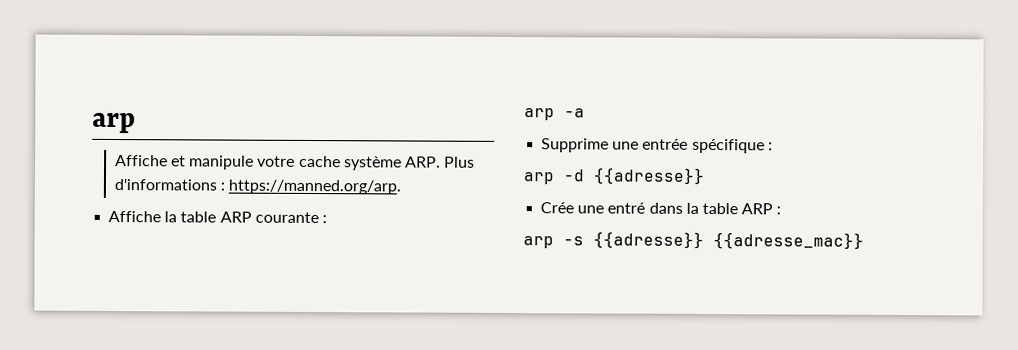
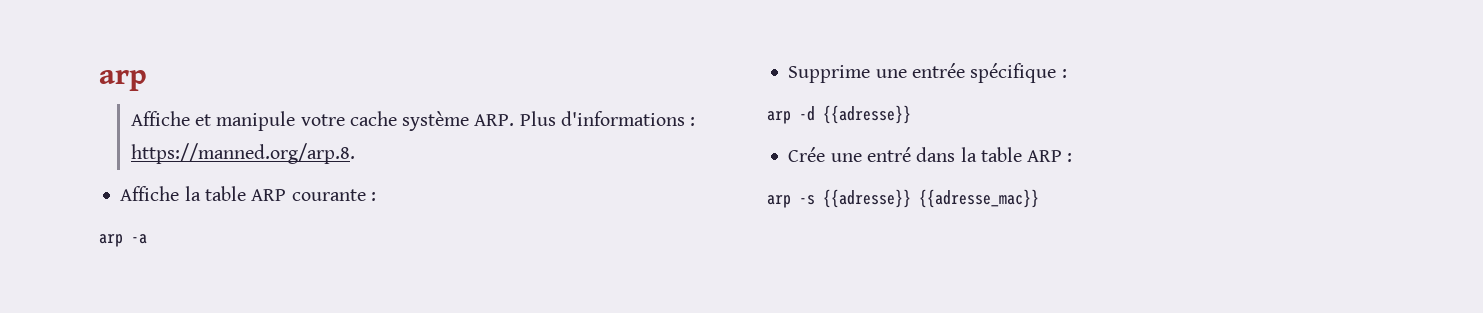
- Affiche et manipule votre cache système ARP. Plus d'informations : https://manned.org/arp.
+ Affiche et manipule votre cache système ARP. Plus d'informations : https://manned.org/arp.8.

